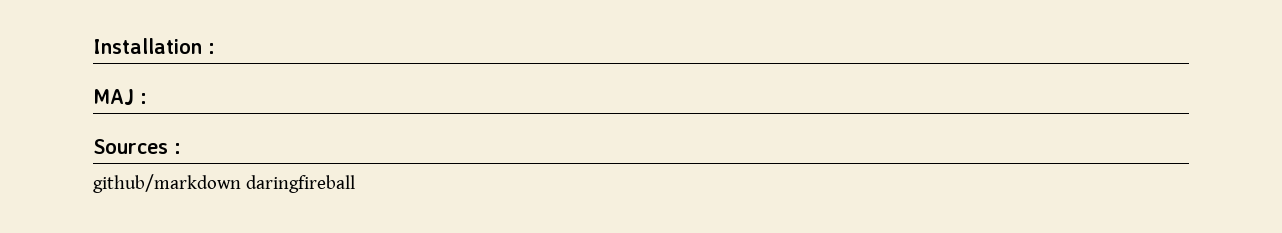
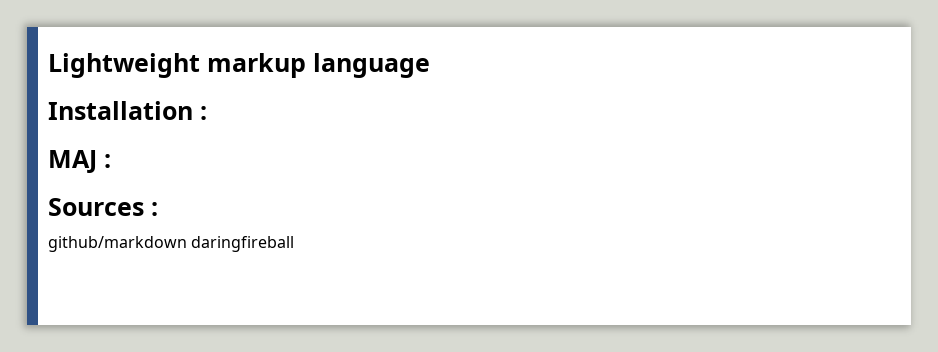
+ Lightweight markup language

